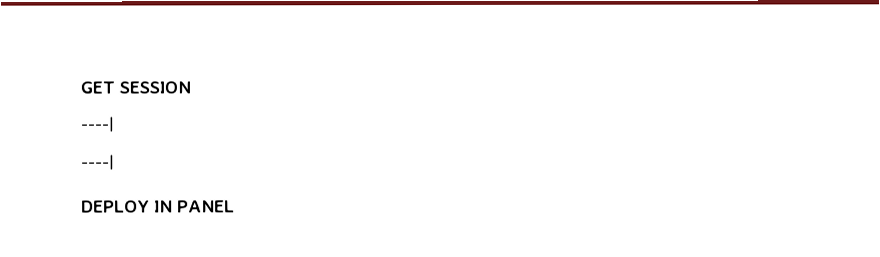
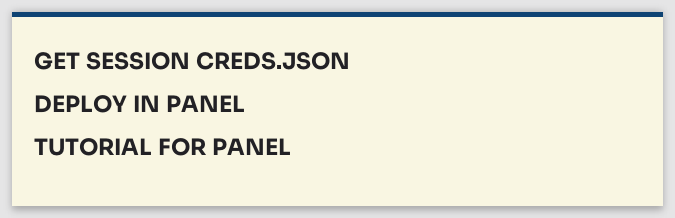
- GET SESSION
- ----|
- ----|
+ GET SESSION CREDS.JSON
+ TUTORIAL FOR PANEL

